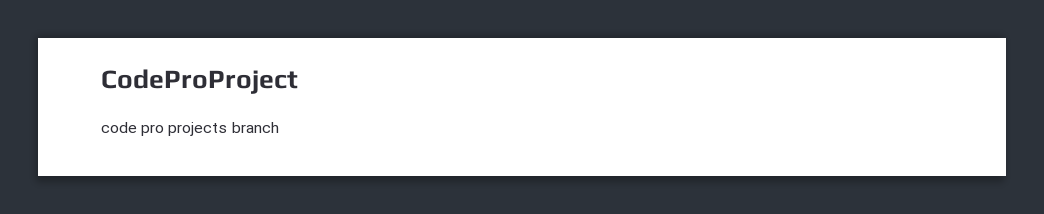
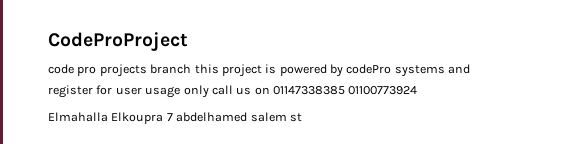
- code pro projects branch
+ code pro projects branch this project is powered by codePro systems and register for user usage only call us on 01147338385 01100773924
+ Elmahalla Elkoupra 7 abdelhamed salem st

